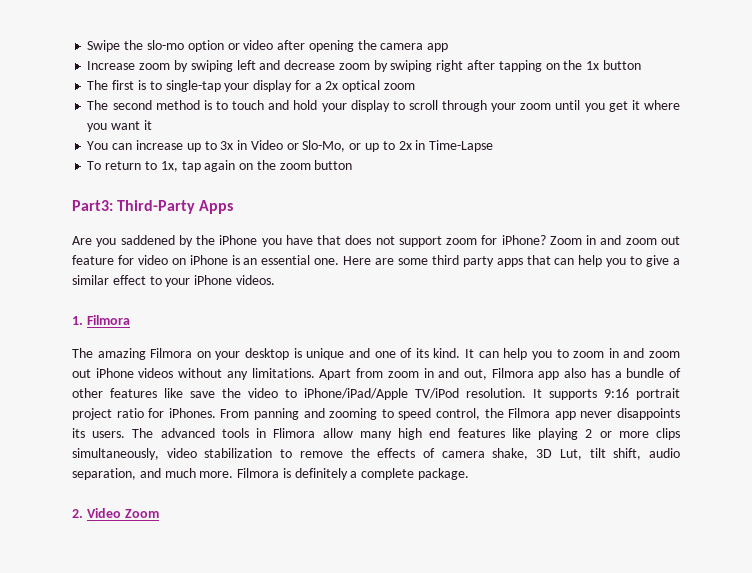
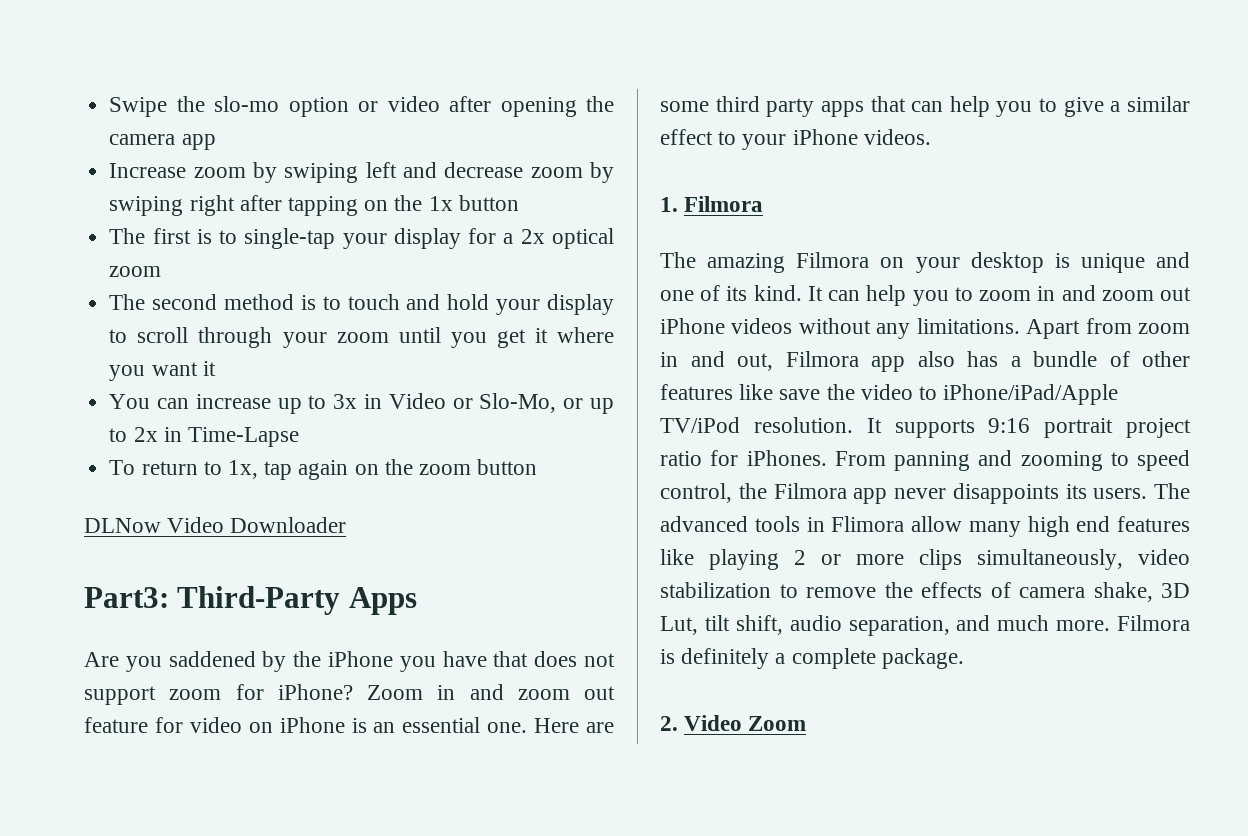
+ DLNow Video Downloader

